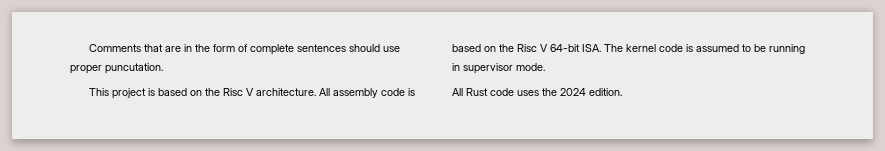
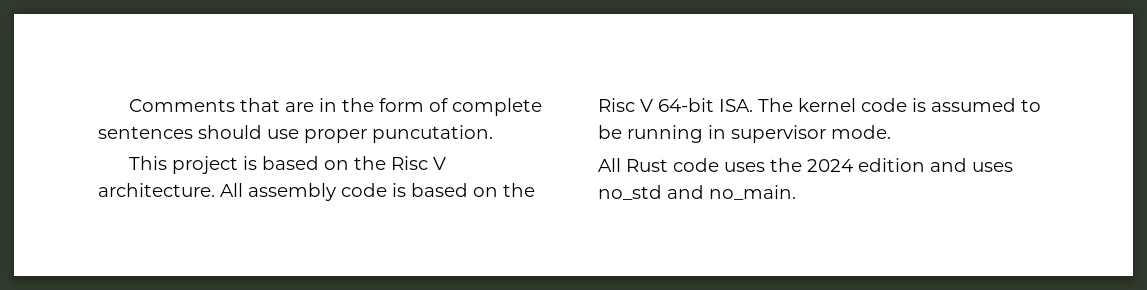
- All Rust code uses the 2024 edition.
+ All Rust code uses the 2024 edition and uses no_std and no_main.

